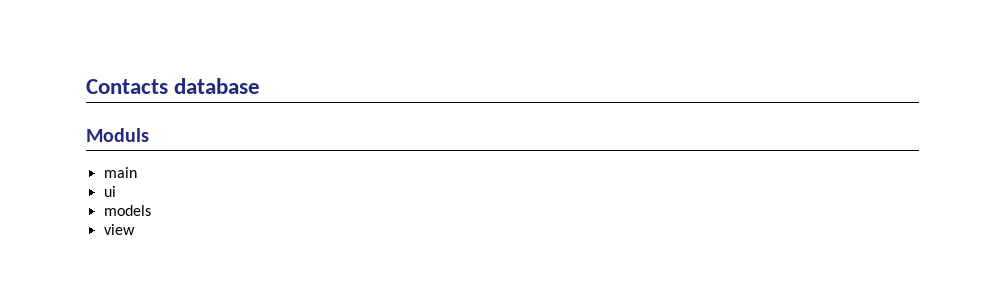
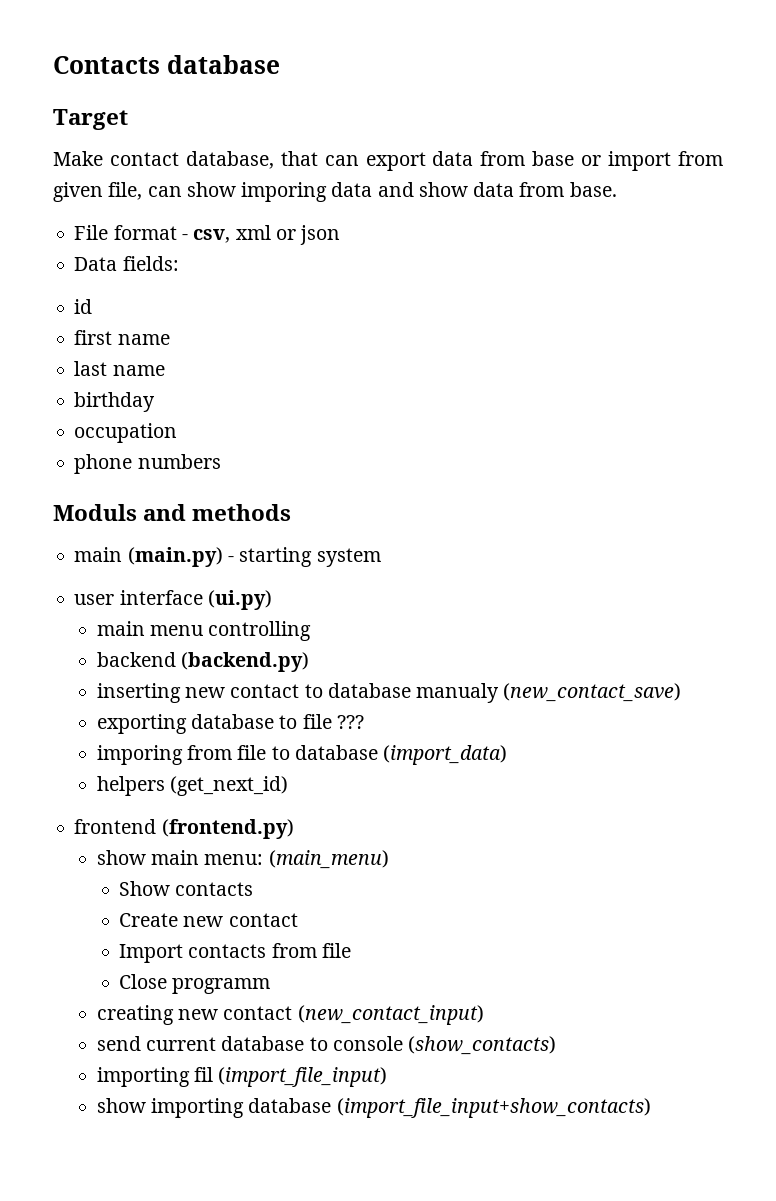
+ Target
+ Make contact database, that can export data from base or import from given file, can show imporing data and show data from base.
+ File format - csv, xml or json
+ Data fields:
+ id
+ first name
+ last name
+ birthday
+ occupation
+ phone numbers
- Moduls
- main
- ui
- models
- view
+ Moduls and methods
+ main (main.py) - starting system
+ user interface (ui.py)
+ main menu controlling
+ backend (backend.py)
+ inserting new contact to database manualy (new_contact_save)
+ exporting database to file ???
+ imporing from file to database (import_data)
+ helpers (get_next_id)
+ frontend (frontend.py)
+ show main menu: (main_menu)
+ Show contacts
+ Create new contact
+ Import contacts from file
+ Close programm
+ creating new contact (new_contact_input)
+ send current database to console (show_contacts)
+ importing fil (import_file_input)
+ show importing database (import_file_input+show_contacts)

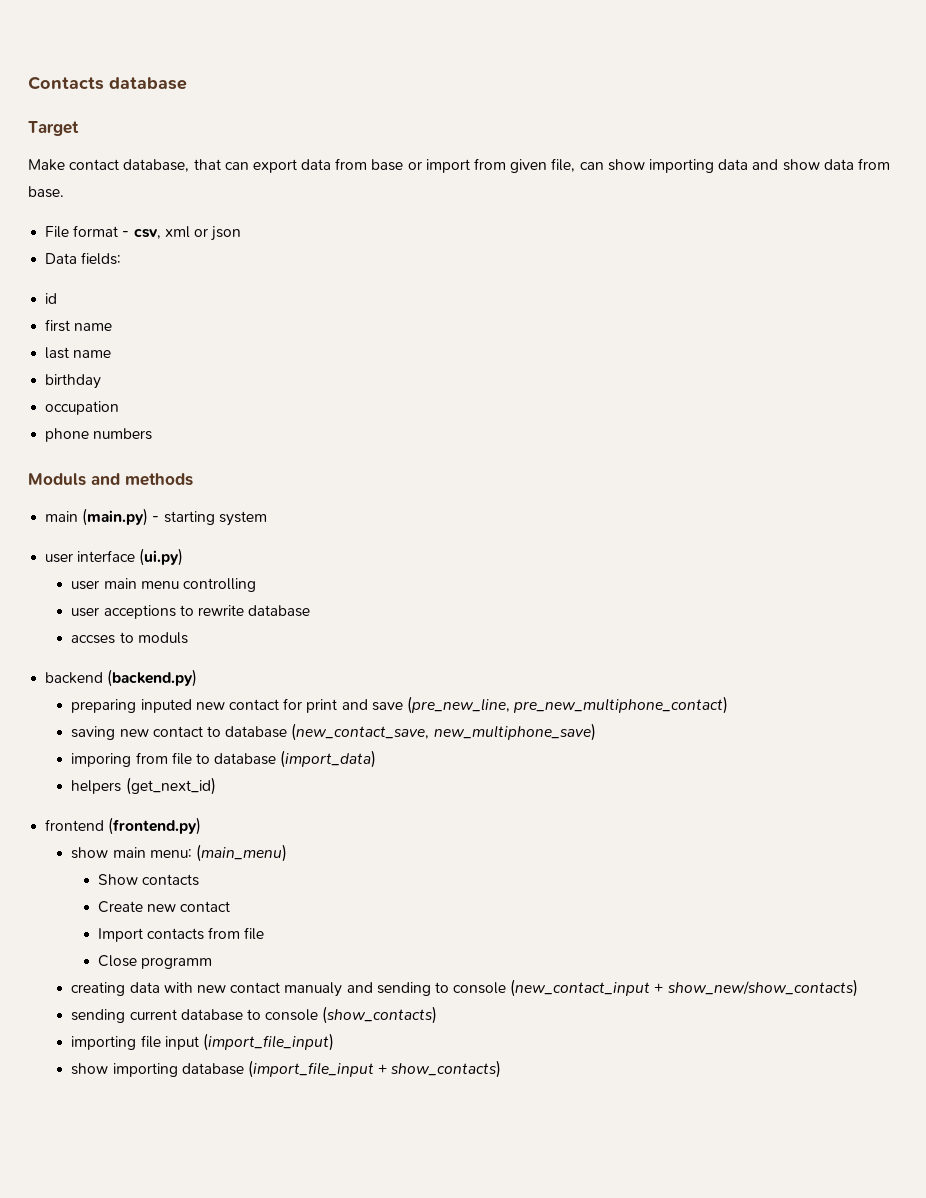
- Make contact database, that can export data from base or import from given file, can show imporing data and show data from base.
+ Make contact database, that can export data from base or import from given file, can show importing data and show data from base.
- main menu controlling
+ user main menu controlling
+ user acceptions to rewrite database
+ accses to moduls
  backend (backend.py)
- inserting new contact to database manualy (new_contact_save)
- exporting database to file ???
+ preparing inputed new contact for print and save (pre_new_line, pre_new_multiphone_contact)
+ saving new contact to database (new_contact_save, new_multiphone_save)
- creating new contact (new_contact_input)
- send current database to console (show_contacts)
+ creating data with new contact manualy and sending to console (new_contact_input + show_new/show_contacts)
+ sending current database to console (show_contacts)
- importing fil (import_file_input)
+ importing file input (import_file_input)
- show importing database (import_file_input+show_contacts)
+ show importing database (import_file_input + show_contacts)

